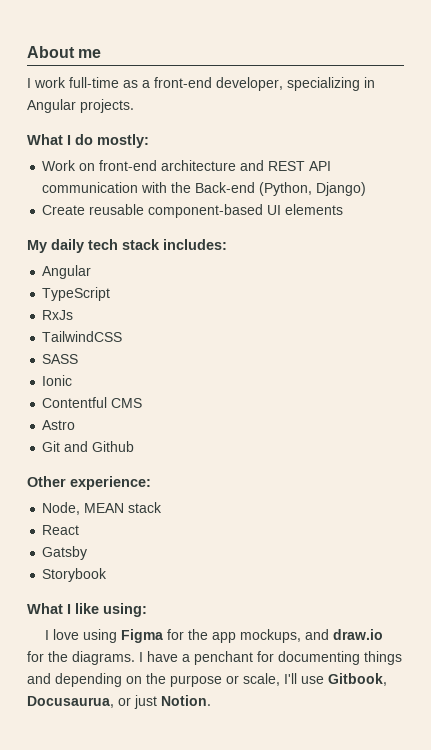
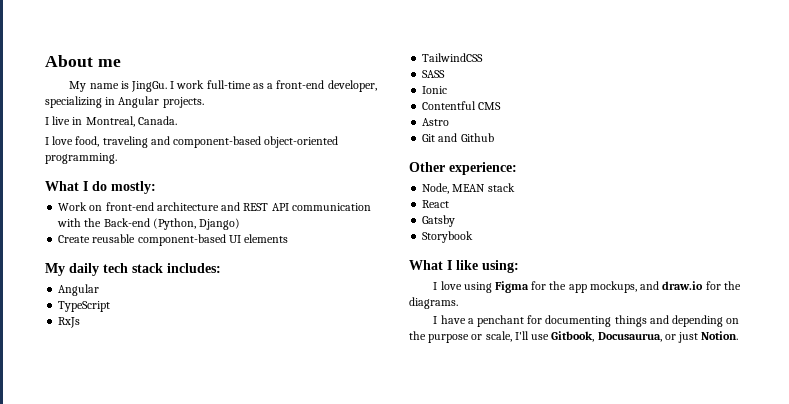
+ My name is JingGu.
+ I live in Montreal, Canada.
+ I love food, traveling and component-based object-oriented programming.
- I love using Figma for the app mockups, and draw.io for the diagrams. I have a penchant for documenting things and depending on the purpose or scale, I'll use Gitbook, Docusaurua, or just Notion.
+ I love using Figma for the app mockups, and draw.io for the diagrams.
+ I have a penchant for documenting things and depending on the purpose or scale, I'll use Gitbook, Docusaurua, or just Notion.

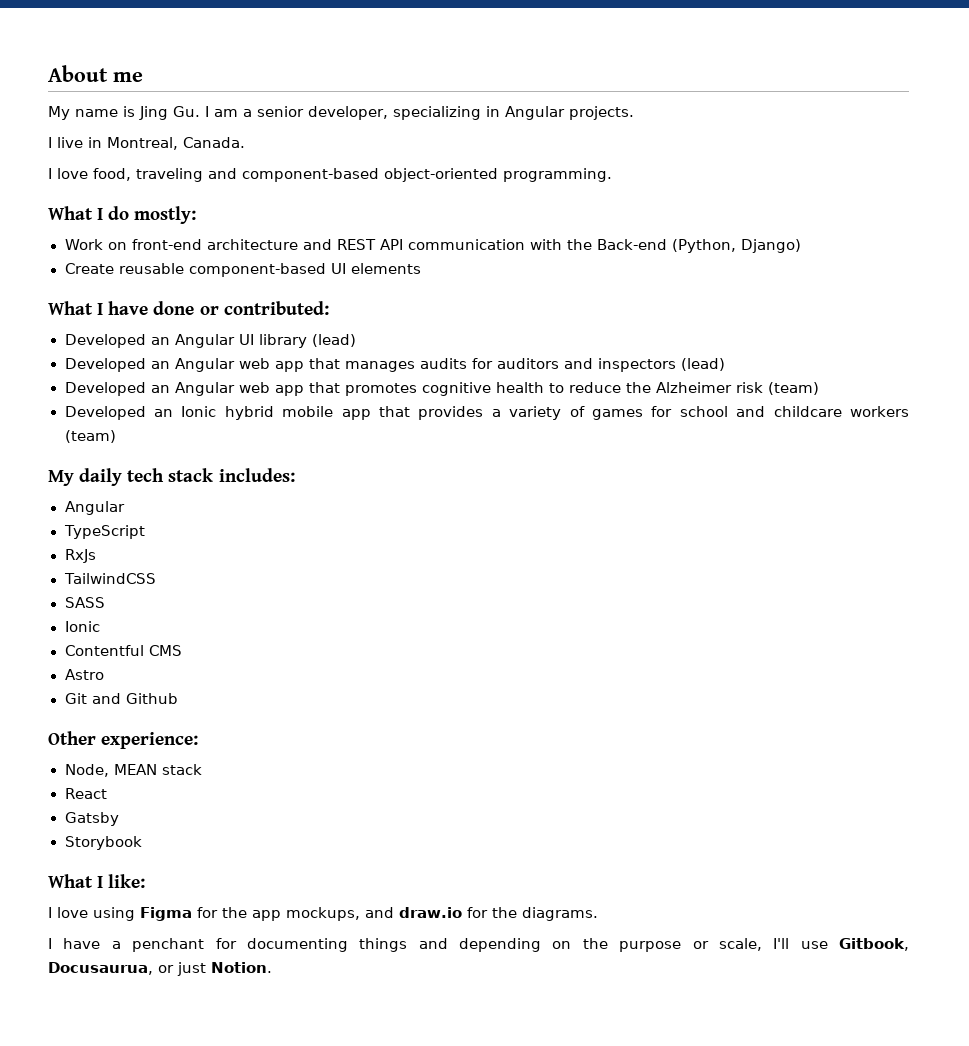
- My name is JingGu. I work full-time as a front-end developer, specializing in Angular projects.
+ My name is Jing Gu. I am a senior developer, specializing in Angular projects.
+ What I have done or contributed:
+ Developed an Angular UI library (lead)
+ Developed an Angular web app that manages audits for auditors and inspectors (lead)
+ Developed an Angular web app that promotes cognitive health to reduce the Alzheimer risk (team)
+ Developed an Ionic hybrid mobile app that provides a variety of games for school and childcare workers (team)
- What I like using:
+ What I like:

